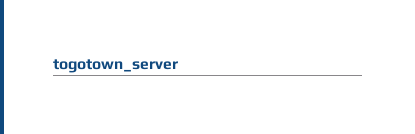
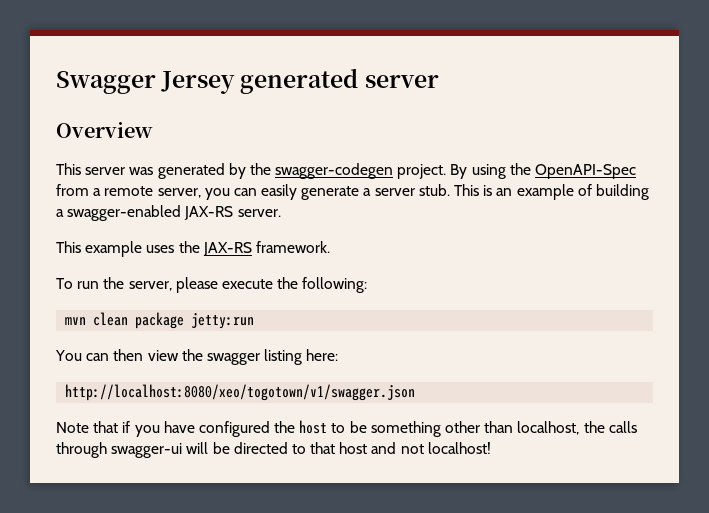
- togotown_server
+ Swagger Jersey generated server
+ Overview
+ This server was generated by the swagger-codegen project. By using the OpenAPI-Spec from a remote server, you can easily generate a server stub. This is an example of building a swagger-enabled JAX-RS server.
+ This example uses the JAX-RS framework.
+ To run the server, please execute the following:
+ mvn clean package jetty:run
+ You can then view the swagger listing here:
+ http://localhost:8080/xeo/togotown/v1/swagger.json
+ Note that if you have configured the host to be something other than localhost, the calls through swagger-ui will be directed to that host and not localhost!

